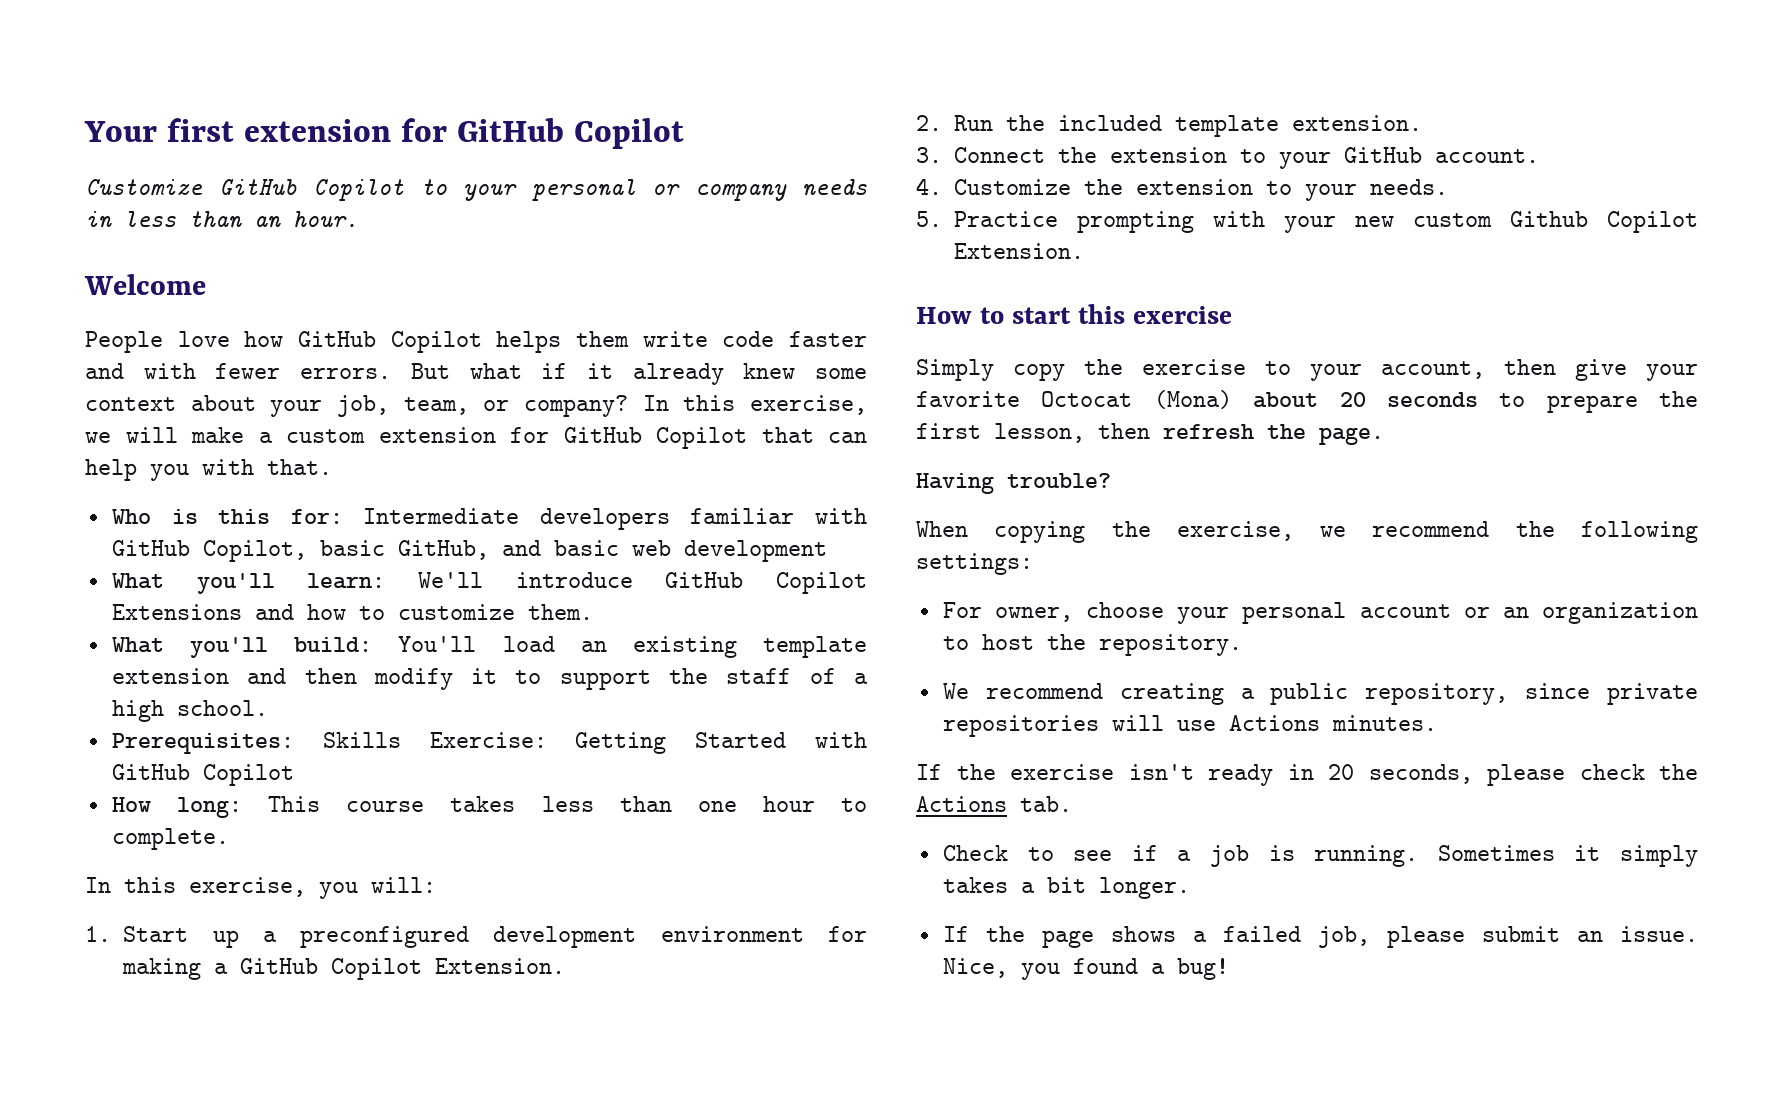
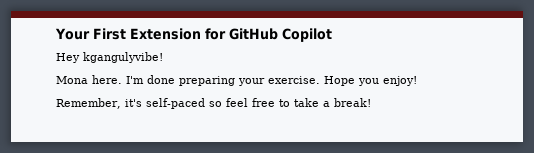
- Your first extension for GitHub Copilot
+ Your First Extension for GitHub Copilot
- Customize GitHub Copilot to your personal or company needs in less than an hour.
- Welcome
- People love how GitHub Copilot helps them write code faster and with fewer errors. But what if it already knew some context about your job, team, or company? In this exercise, we will make a custom extension for GitHub Copilot that can help you with that.
- Who is this for: Intermediate developers familiar with GitHub Copilot, basic GitHub, and basic web development
- What you'll learn: We'll introduce GitHub Copilot Extensions and how to customize them.
- What you'll build: You'll load an existing template extension and then modify it to support the staff of a high school.
- Prerequisites: Skills Exercise: Getting Started with GitHub Copilot
- How long: This course takes less than one hour to complete.
- In this exercise, you will:
- 1. Start up a preconfigured development environment for making a GitHub Copilot Extension.
- 2. Run the included template extension.
- 3. Connect the extension to your GitHub account.
- 4. Customize the extension to your needs.
- 5. Practice prompting with your new custom Github Copilot Extension.
- How to start this exercise
- Simply copy the exercise to your account, then give your favorite Octocat (Mona) about 20 seconds to prepare the first lesson, then refresh the page.
- Having trouble?
- When copying the exercise, we recommend the following settings:
- For owner, choose your personal account or an organization to host the repository.
- We recommend creating a public repository, since private repositories will use Actions minutes.
- If the exercise isn't ready in 20 seconds, please check the Actions tab.
- Check to see if a job is running. Sometimes it simply takes a bit longer.
- If the page shows a failed job, please submit an issue. Nice, you found a bug!
+ Hey kgangulyvibe!
+ Mona here. I'm done preparing your exercise. Hope you enjoy!
+ Remember, it's self-paced so feel free to take a break!

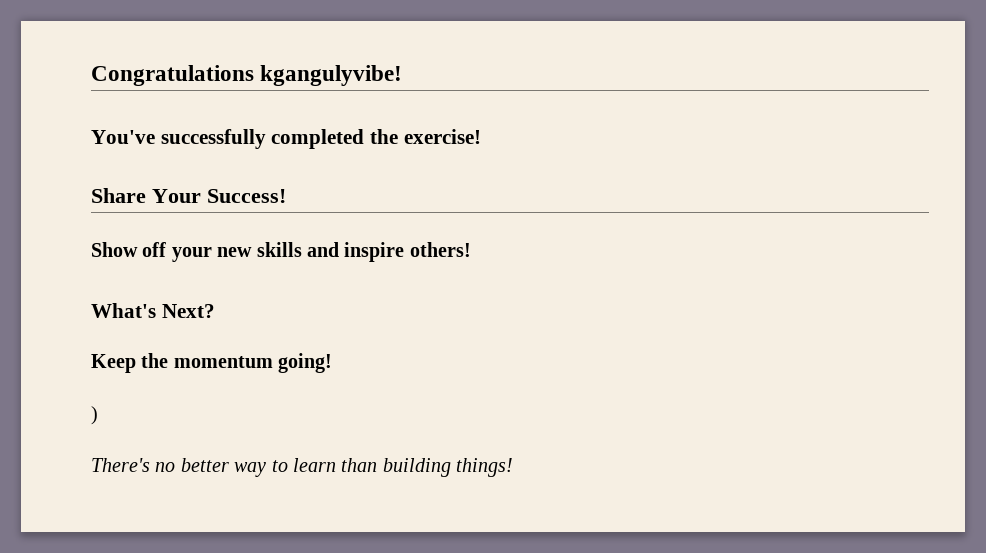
- Your First Extension for GitHub Copilot
- Hey kgangulyvibe!
- Mona here. I'm done preparing your exercise. Hope you enjoy!
- Remember, it's self-paced so feel free to take a break!
+ Congratulations kgangulyvibe!
+ You've successfully completed the exercise!
+ Share Your Success!
+ Show off your new skills and inspire others!
+ What's Next?
+ Keep the momentum going!
+ )
+ There's no better way to learn than building things!

